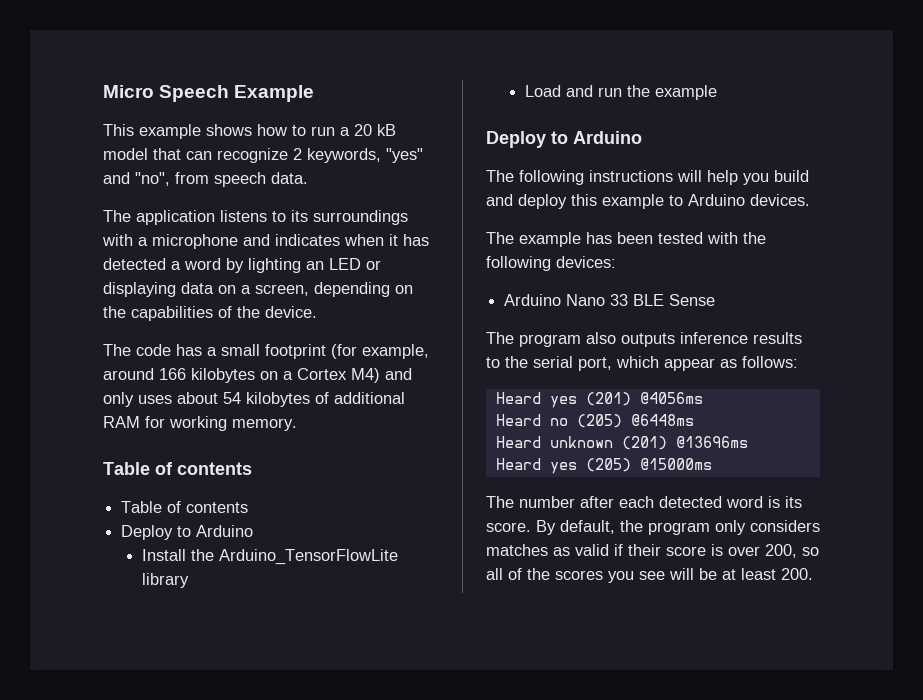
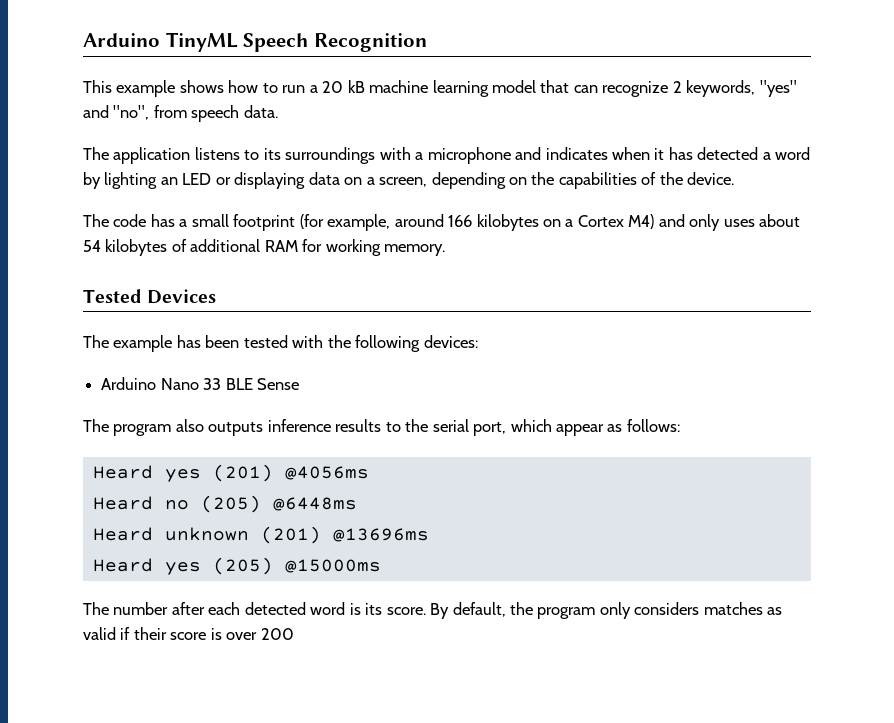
- Micro Speech Example
+ Arduino TinyML Speech Recognition
- This example shows how to run a 20 kB model that can recognize 2 keywords, "yes" and "no", from speech data.
+ This example shows how to run a 20 kB machine learning model that can recognize 2 keywords, "yes" and "no", from speech data.
  The code has a small footprint (for example, around 166 kilobytes on a Cortex M4) and only uses about 54 kilobytes of additional RAM for working memory.
- Table of contents
- Table of contents
- Deploy to Arduino
- Install the Arduino_TensorFlowLite library
- Load and run the example
- Deploy to Arduino
- The following instructions will help you build and deploy this example to Arduino devices.
+ Tested Devices
- By default, the program only considers matches as valid if their score is over 200, so all of the scores you see will be at least 200.
+ By default, the program only considers matches as valid if their score is over 200

